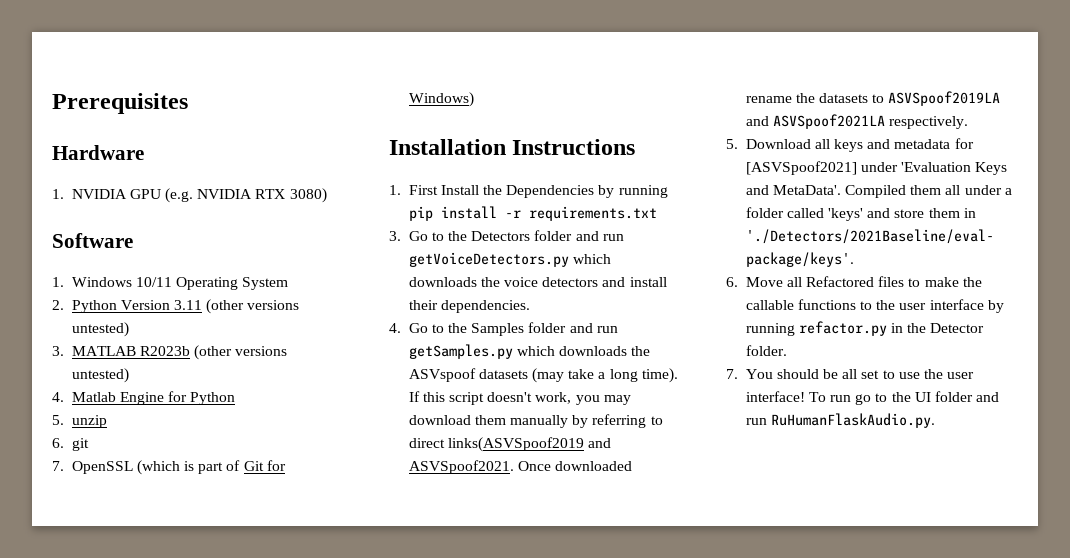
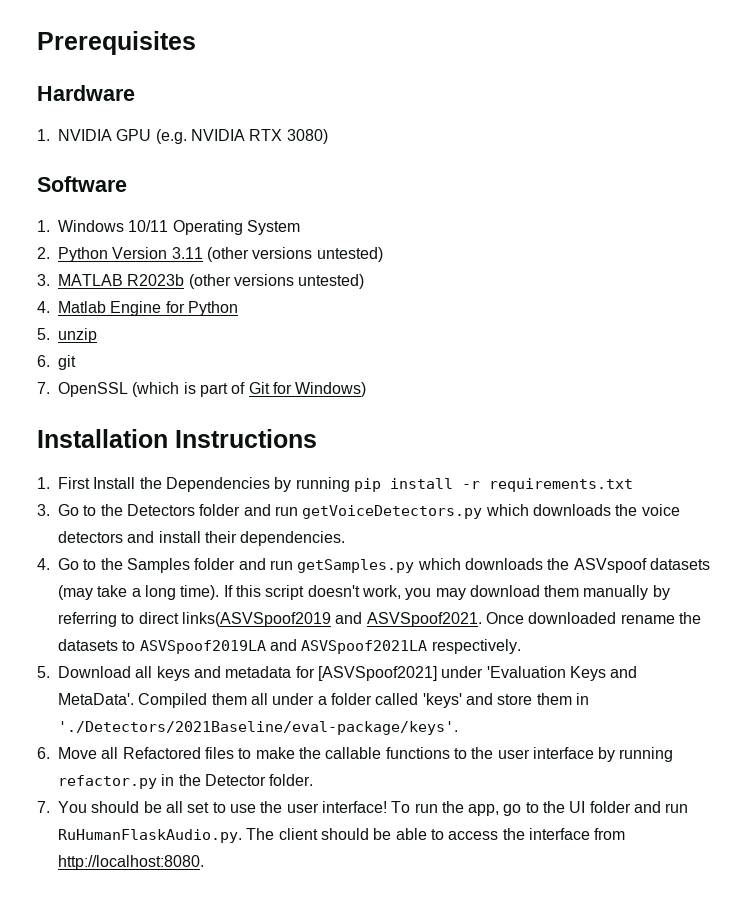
- To run go to the UI folder and run RuHumanFlaskAudio.py.
+ To run the app, go to the UI folder and run RuHumanFlaskAudio.py. The client should be able to access the interface from http://localhost:8080.

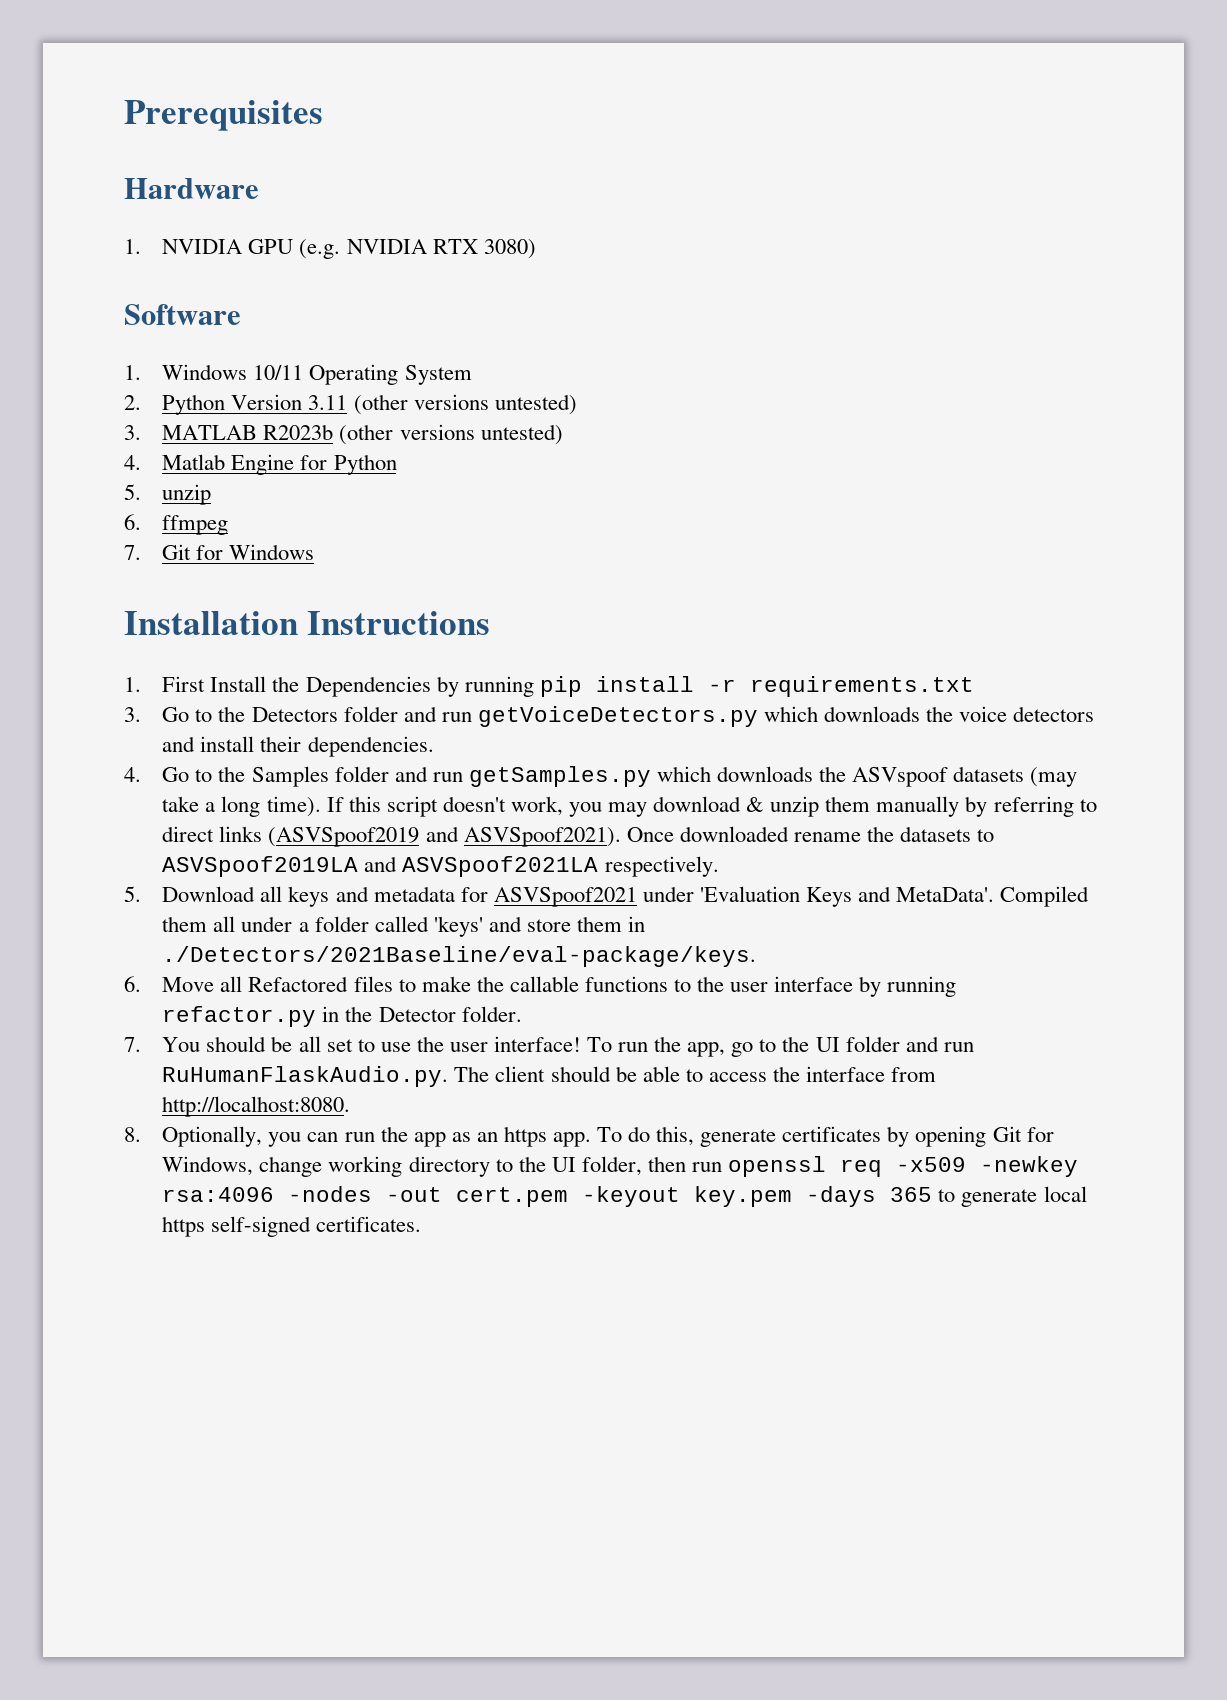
- 6. git
- 7. OpenSSL (which is part of Git for Windows)
+ 6. ffmpeg
+ 7. Git for Windows
- If this script doesn't work, you may download them manually by referring to direct links(ASVSpoof2019 and ASVSpoof2021.
+ If this script doesn't work, you may download & unzip them manually by referring to direct links (ASVSpoof2019 and ASVSpoof2021).
- 5. Download all keys and metadata for [ASVSpoof2021] under 'Evaluation Keys and MetaData'.
+ 5. Download all keys and metadata for ASVSpoof2021 under 'Evaluation Keys and MetaData'.
- Compiled them all under a folder called 'keys' and store them in './Detectors/2021Baseline/eval-package/keys'.
+ Compiled them all under a folder called 'keys' and store them in ./Detectors/2021Baseline/eval-package/keys.
+ 8. Optionally, you can run the app as an https app. To do this, generate certificates by opening Git for Windows, change working directory to the UI folder, then run openssl req -x509 -newkey rsa:4096 -nodes -out cert.pem -keyout key.pem -days 365 to generate local https self-signed certificates.

